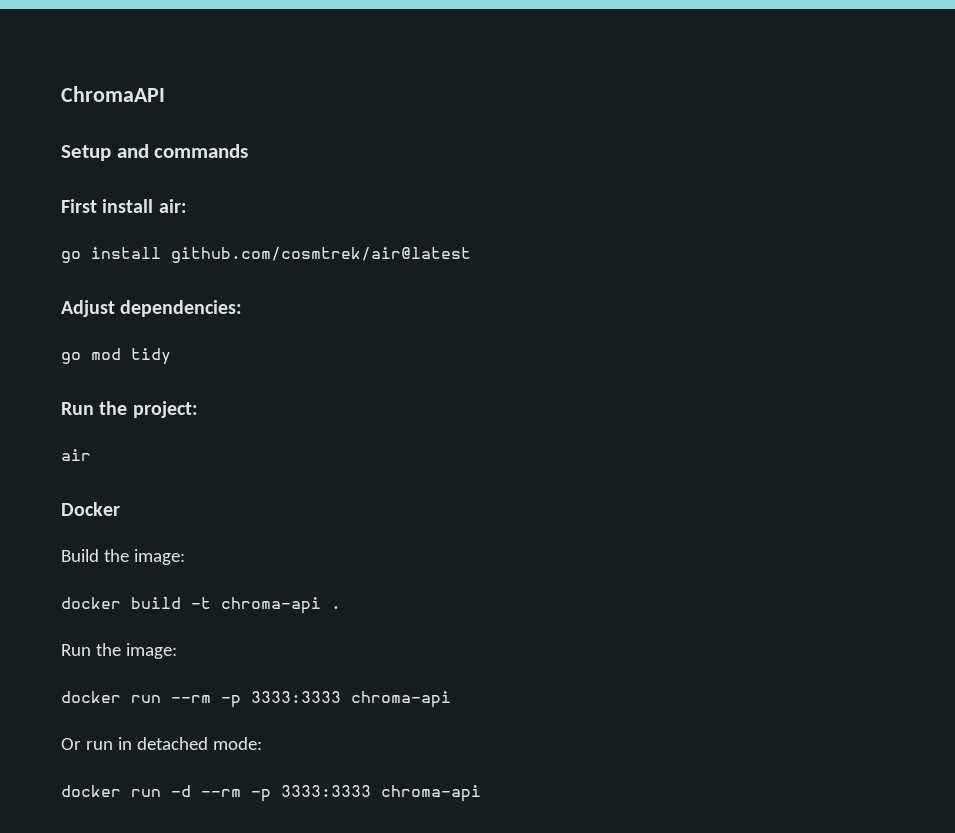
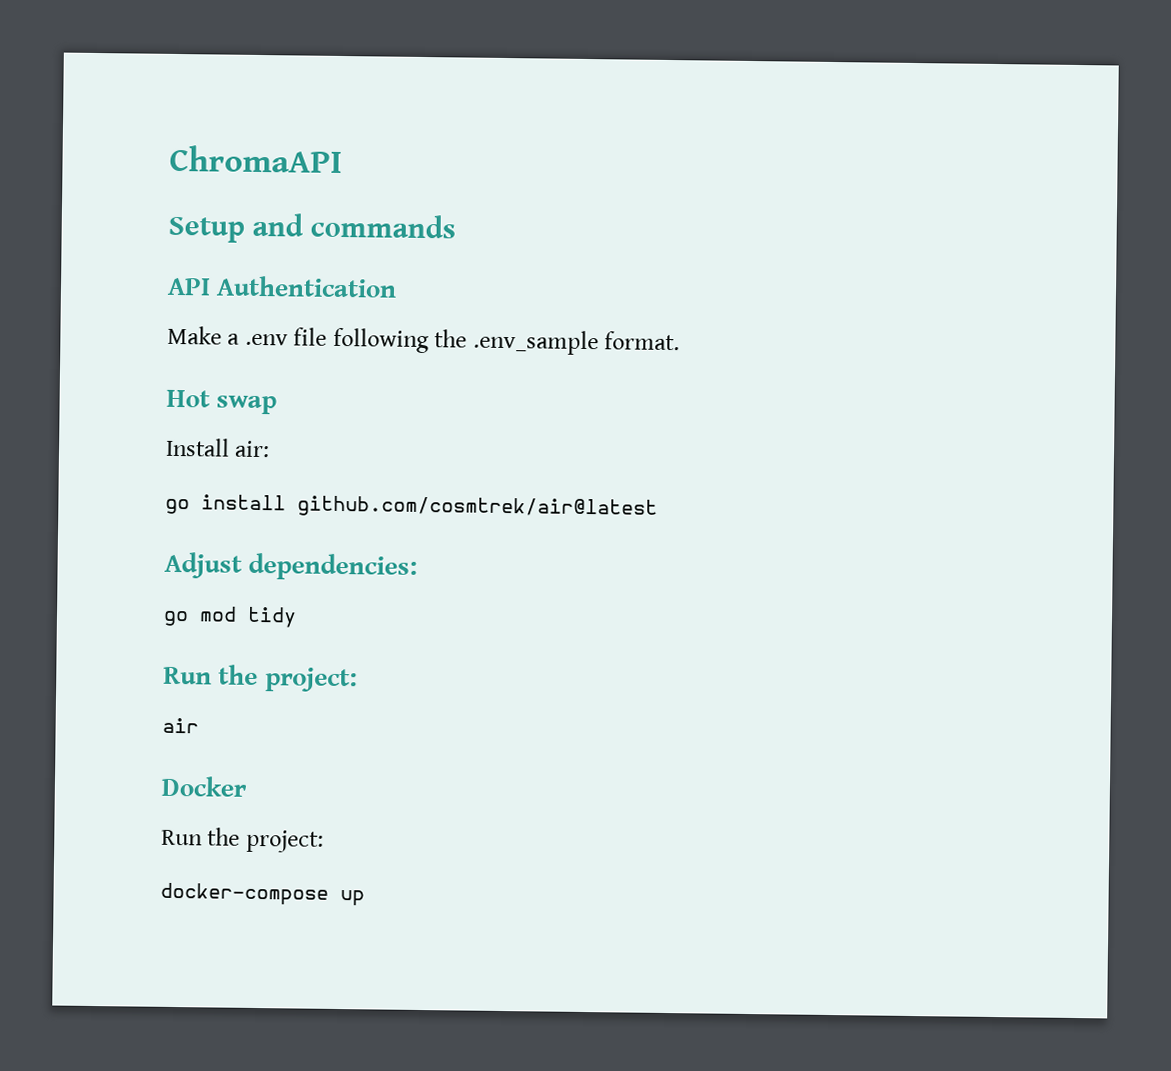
- First install air:
+ API Authentication
+ Make a .env file following the .env_sample format.
+ Hot swap
+ Install air:
  Docker
- Build the image:
- docker build -t chroma-api .
- Run the image:
- docker run --rm -p 3333:3333 chroma-api
- Or run in detached mode:
- docker run -d --rm -p 3333:3333 chroma-api
+ Run the project:
+ docker-compose up

